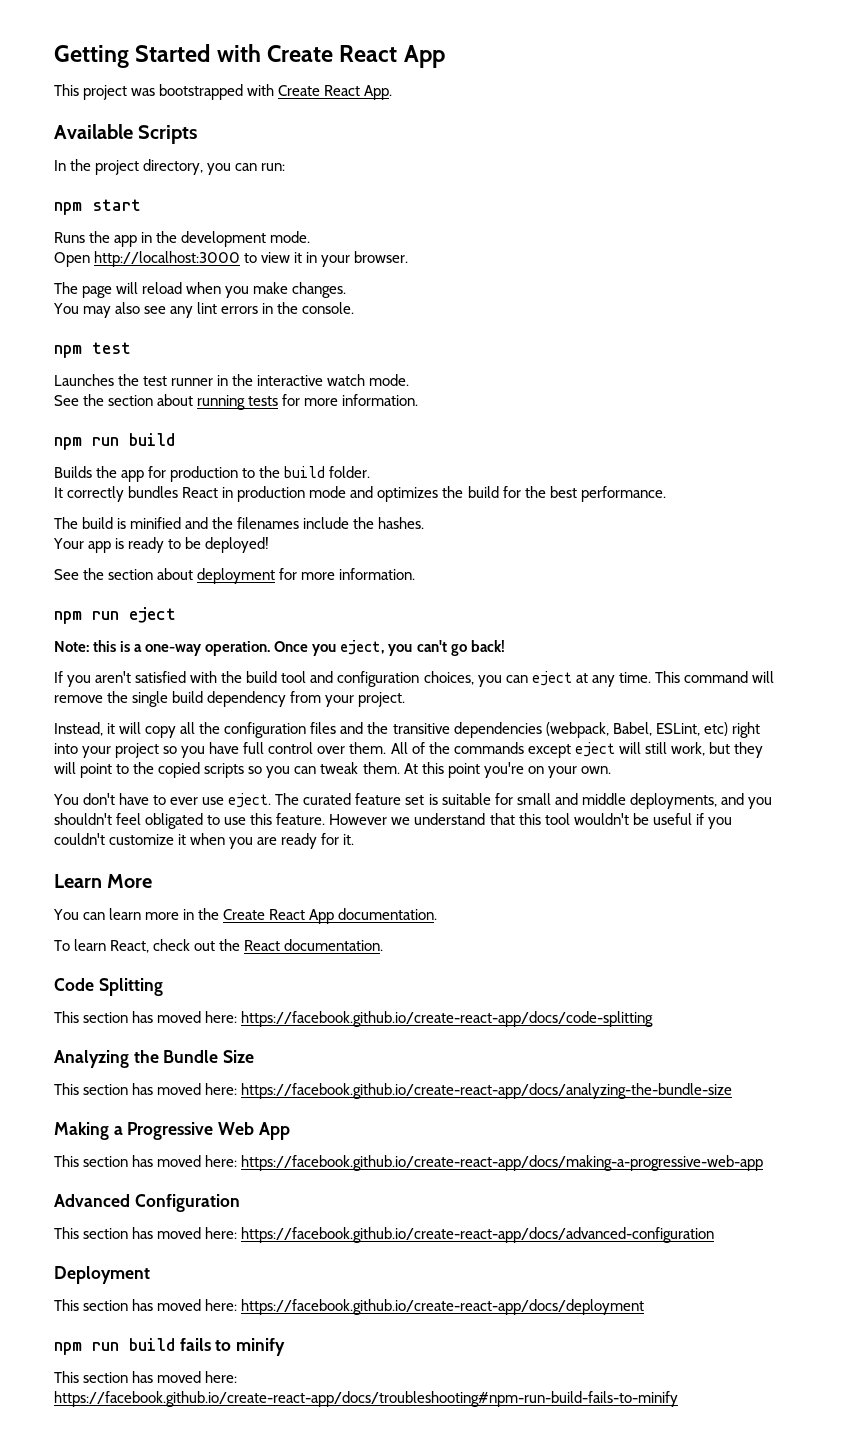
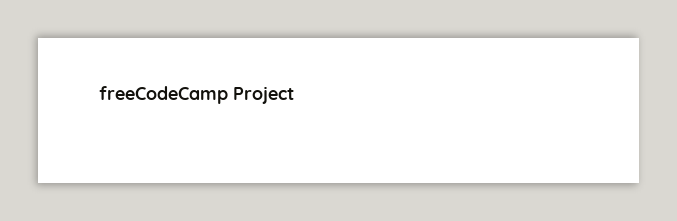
- Getting Started with Create React App
- This project was bootstrapped with Create React App.
- Available Scripts
- In the project directory, you can run:
- npm start
- Runs the app in the development mode.
- Open http://localhost:3000 to view it in your browser.
- The page will reload when you make changes.
- You may also see any lint errors in the console.
- npm test
- Launches the test runner in the interactive watch mode.
- See the section about running tests for more information.
- npm run build
- Builds the app for production to the build folder.
- It correctly bundles React in production mode and optimizes the build for the best performance.
- The build is minified and the filenames include the hashes.
- Your app is ready to be deployed!
- See the section about deployment for more information.
- npm run eject
- Note: this is a one-way operation. Once you eject, you can't go back!
- If you aren't satisfied with the build tool and configuration choices, you can eject at any time. This command will remove the single build dependency from your project.
- Instead, it will copy all the configuration files and the transitive dependencies (webpack, Babel, ESLint, etc) right into your project so you have full control over them. All of the commands except eject will still work, but they will point to the copied scripts so you can tweak them. At this point you're on your own.
- You don't have to ever use eject. The curated feature set is suitable for small and middle deployments, and you shouldn't feel obligated to use this feature. However we understand that this tool wouldn't be useful if you couldn't customize it when you are ready for it.
- Learn More
- You can learn more in the Create React App documentation.
- To learn React, check out the React documentation.
- Code Splitting
- This section has moved here: https://facebook.github.io/create-react-app/docs/code-splitting
- Analyzing the Bundle Size
- This section has moved here: https://facebook.github.io/create-react-app/docs/analyzing-the-bundle-size
- Making a Progressive Web App
- This section has moved here: https://facebook.github.io/create-react-app/docs/making-a-progressive-web-app
- Advanced Configuration
- This section has moved here: https://facebook.github.io/create-react-app/docs/advanced-configuration
- Deployment
- This section has moved here: https://facebook.github.io/create-react-app/docs/deployment
- npm run build fails to minify
- This section has moved here: https://facebook.github.io/create-react-app/docs/troubleshooting#npm-run-build-fails-to-minify
+ freeCodeCamp Project

